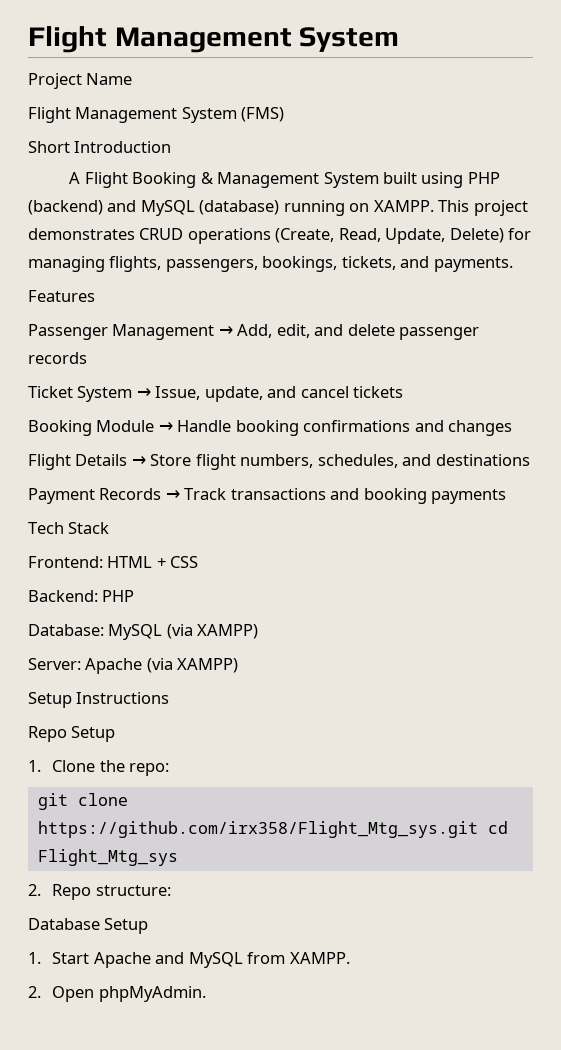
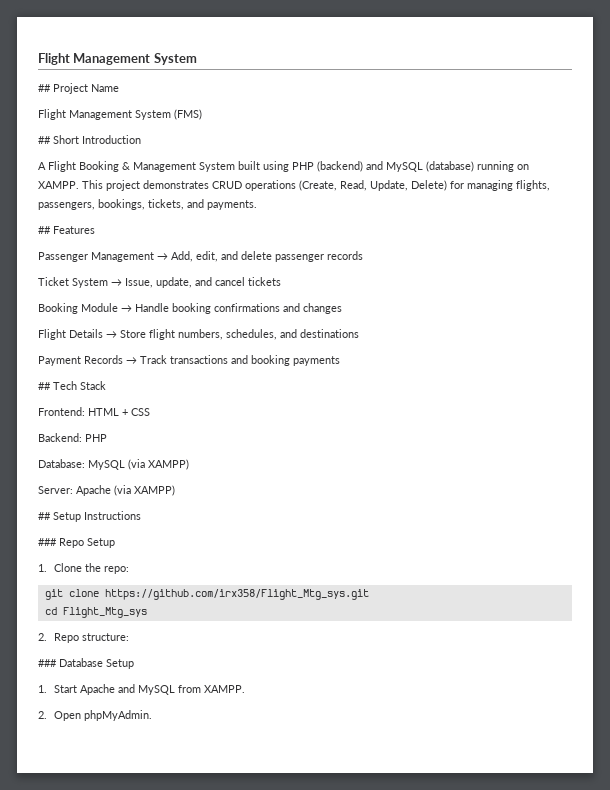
- Project Name
+ ## Project Name
- Short Introduction
+ ## Short Introduction
- Features
+ ## Features
- Tech Stack
+ ## Tech Stack
- Setup Instructions
+ ## Setup Instructions
- Repo Setup
+ ### Repo Setup
- git clone https://github.com/irx358/Flight_Mtg_sys.git cd Flight_Mtg_sys
+ git clone https://github.com/irx358/Flight_Mtg_sys.git
+ cd Flight_Mtg_sys
- Database Setup
+ ### Database Setup

